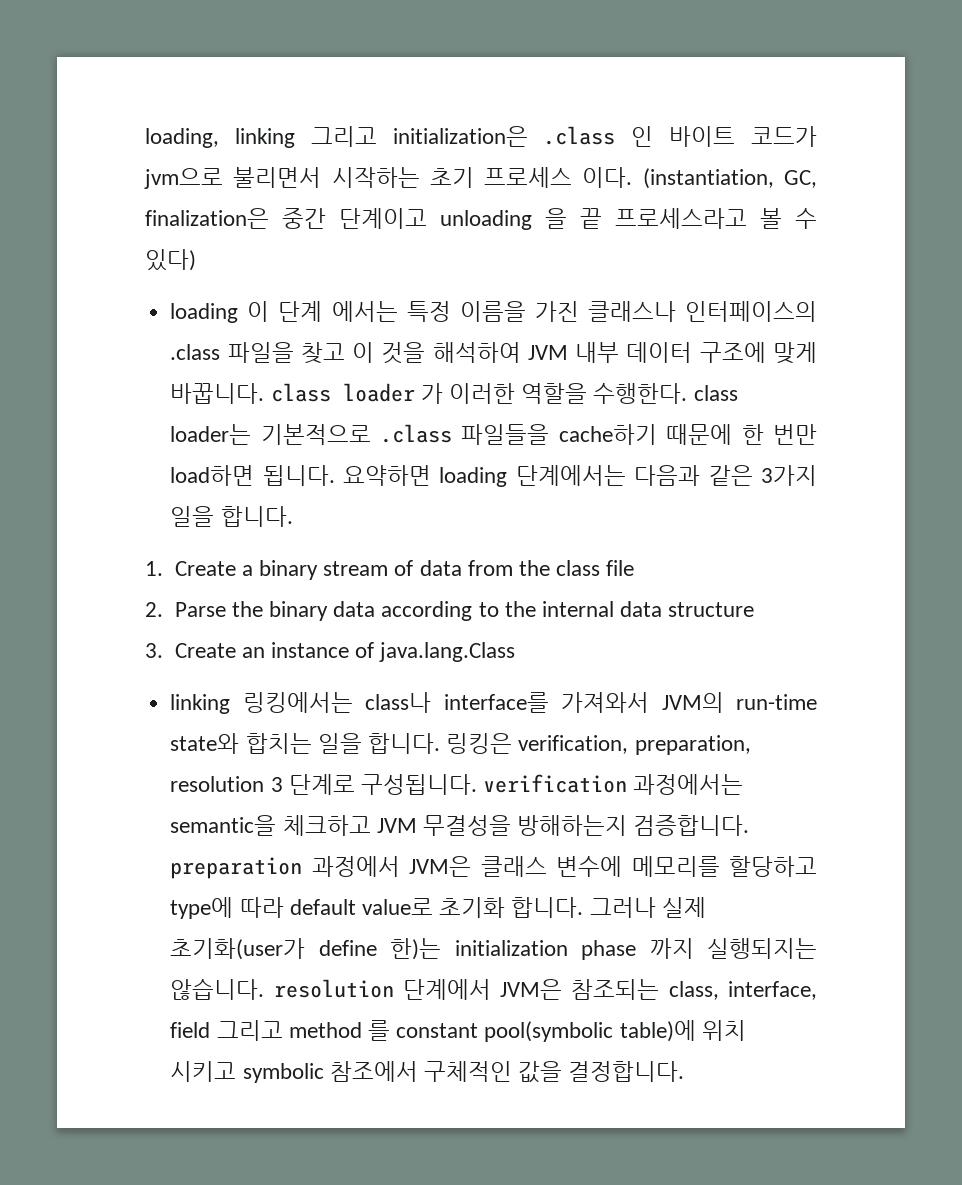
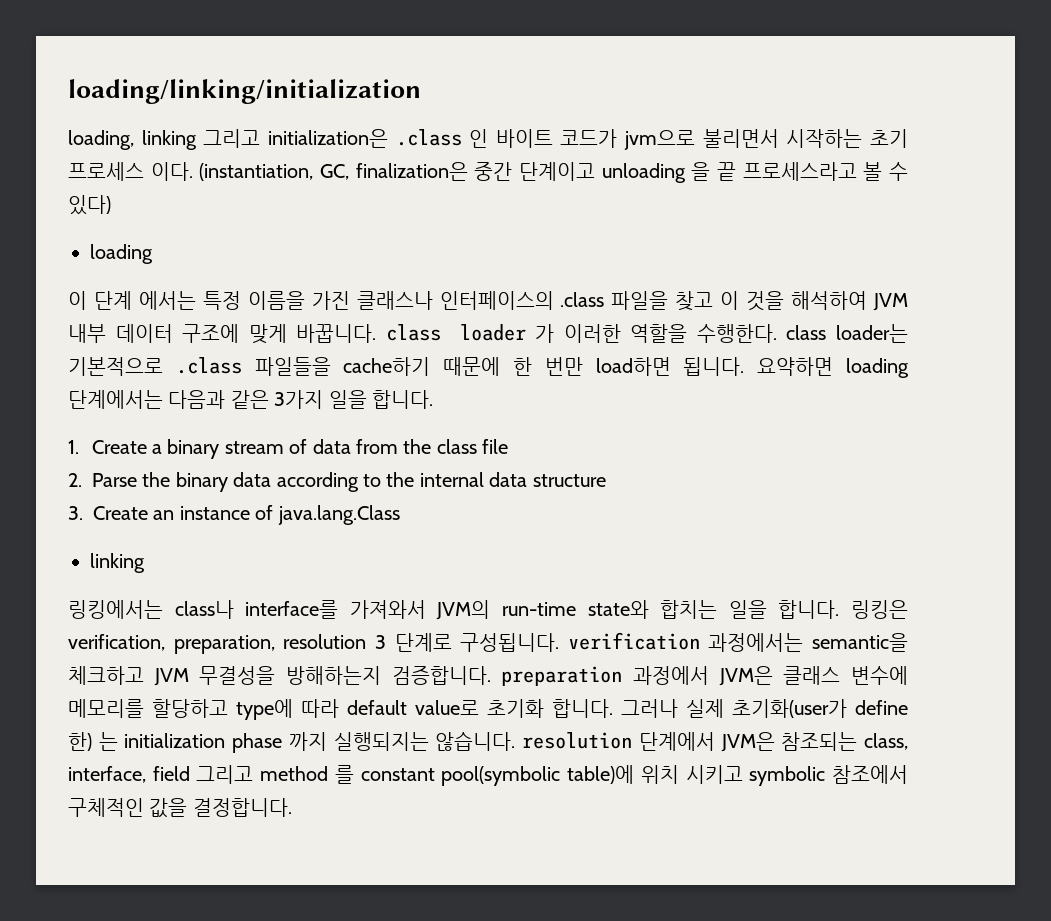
+ loading/linking/initialization
  (instantiation, GC, finalization은 중간 단계이고 unloading 을 끝 프로세스라고 볼 수 있다)
- loading 이 단계 에서는 특정 이름을 가진 클래스나 인터페이스의 .class 파일을 찾고 이 것을 해석하여 JVM 내부 데이터 구조에 맞게 바꿉니다. class loader 가 이러한 역할을 수행한다. class loader는 기본적으로 .class 파일들을 cache하기 때문에 한 번만 load하면 됩니다.
+ loading
+ 이 단계 에서는 특정 이름을 가진 클래스나 인터페이스의 .class 파일을 찾고 이 것을 해석하여 JVM 내부 데이터 구조에 맞게 바꿉니다. class loader 가 이러한 역할을 수행한다. class loader는 기본적으로 .class 파일들을 cache하기 때문에 한 번만 load하면 됩니다.
  3. Create an instance of java.lang.Class
- linking 링킹에서는 class나 interface를 가져와서 JVM의 run-time state와 합치는 일을 합니다.
+ linking
+ 링킹에서는 class나 interface를 가져와서 JVM의 run-time state와 합치는 일을 합니다.
- 그러나 실제 초기화(user가 define 한)는 initialization phase 까지 실행되지는 않습니다. resolution 단계에서 JVM은 참조되는 class, interface, field 그리고 method 를 constant pool(symbolic table)에 위치 시키고 symbolic 참조에서 구체적인 값을 결정합니다.
+ 그러나 실제 초기화(user가 define 한) 는 initialization phase 까지 실행되지는 않습니다. resolution 단계에서 JVM은 참조되는 class, interface, field 그리고 method 를 constant pool(symbolic table)에 위치 시키고 symbolic 참조에서 구체적인 값을 결정합니다.

